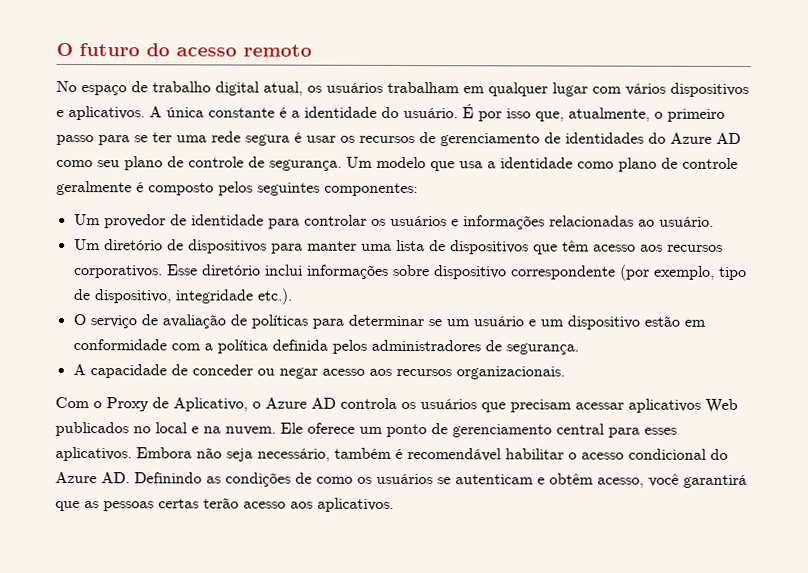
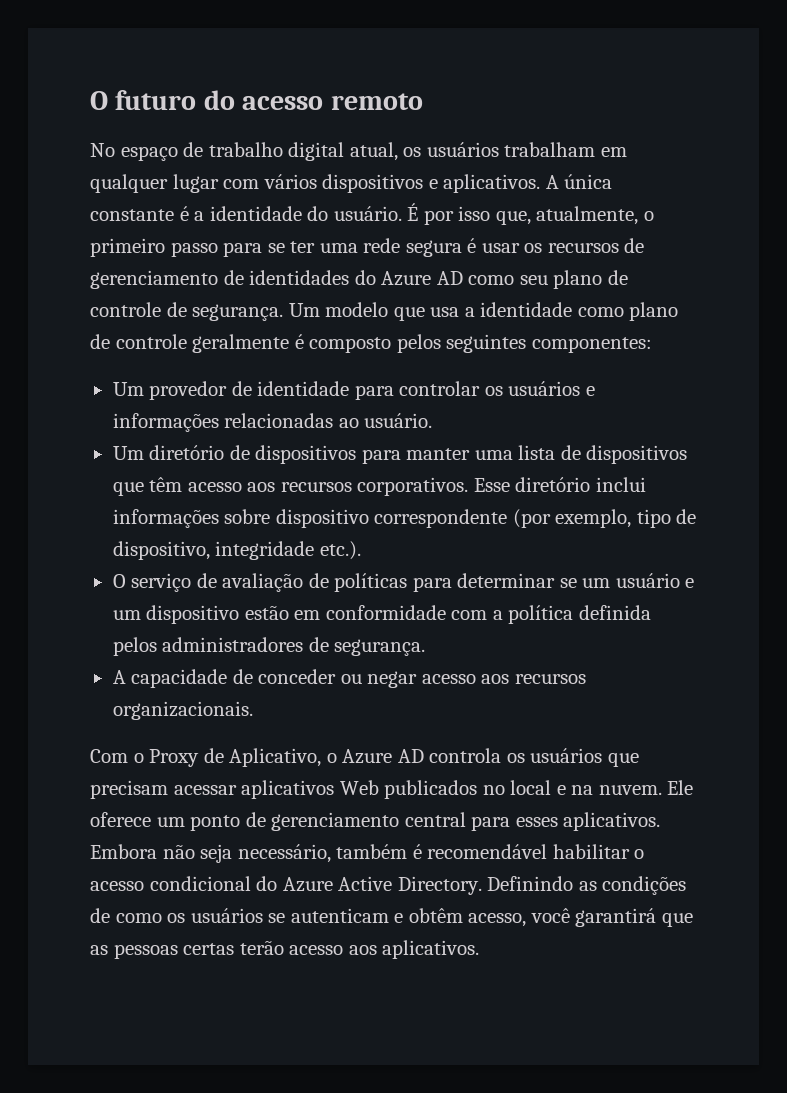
- Embora não seja necessário, também é recomendável habilitar o acesso condicional do Azure AD. Definindo as condições de como os usuários se autenticam e obtêm acesso, você garantirá que as pessoas certas terão acesso aos aplicativos.
+ Embora não seja necessário, também é recomendável habilitar o acesso condicional do Azure Active Directory. Definindo as condições de como os usuários se autenticam e obtêm acesso, você garantirá que as pessoas certas terão acesso aos aplicativos.

